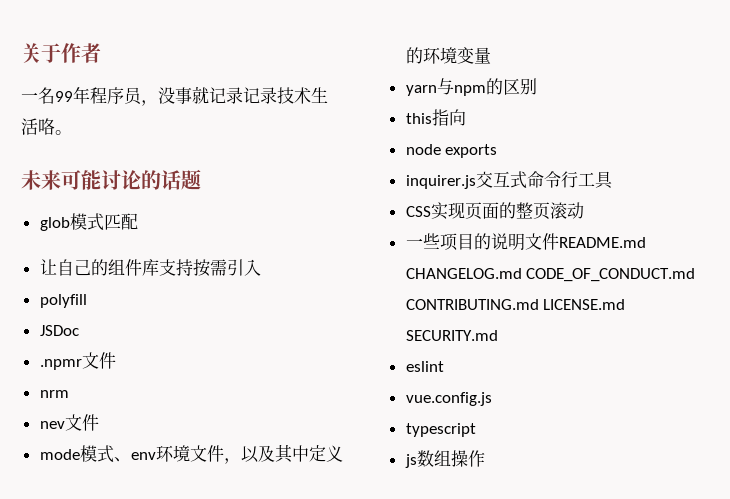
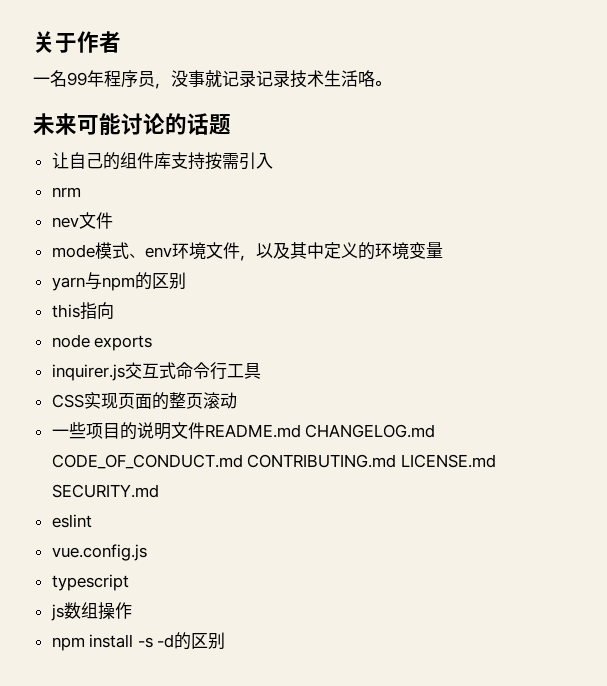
- glob模式匹配
- polyfill
- JSDoc
- .npmr文件
+ npm install -s -d的区别

